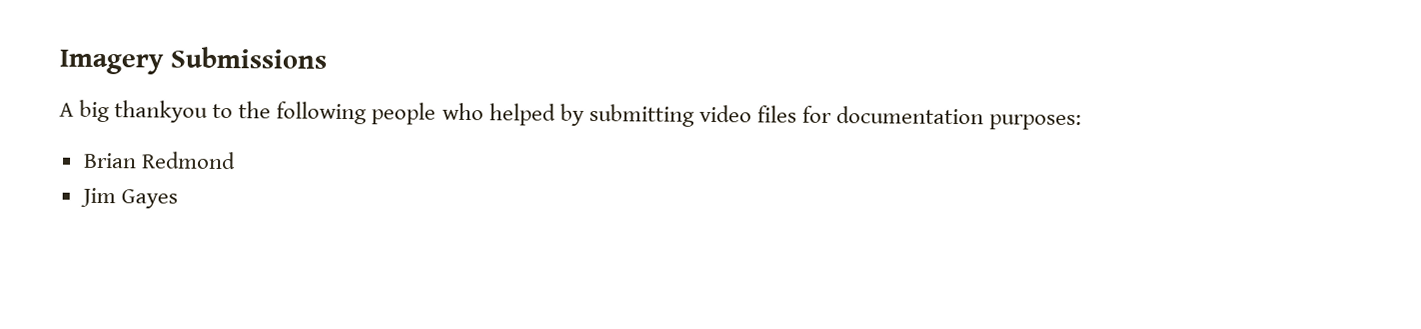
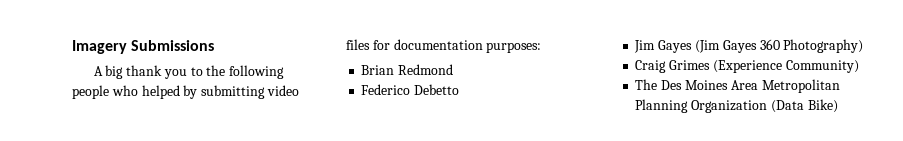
- A big thankyou to the following people who helped by submitting video files for documentation purposes:
+ A big thank you to the following people who helped by submitting video files for documentation purposes:
+ Federico Debetto
- Jim Gayes
+ Jim Gayes (Jim Gayes 360 Photography)
+ Craig Grimes (Experience Community)
+ The Des Moines Area Metropolitan Planning Organization (Data Bike)

